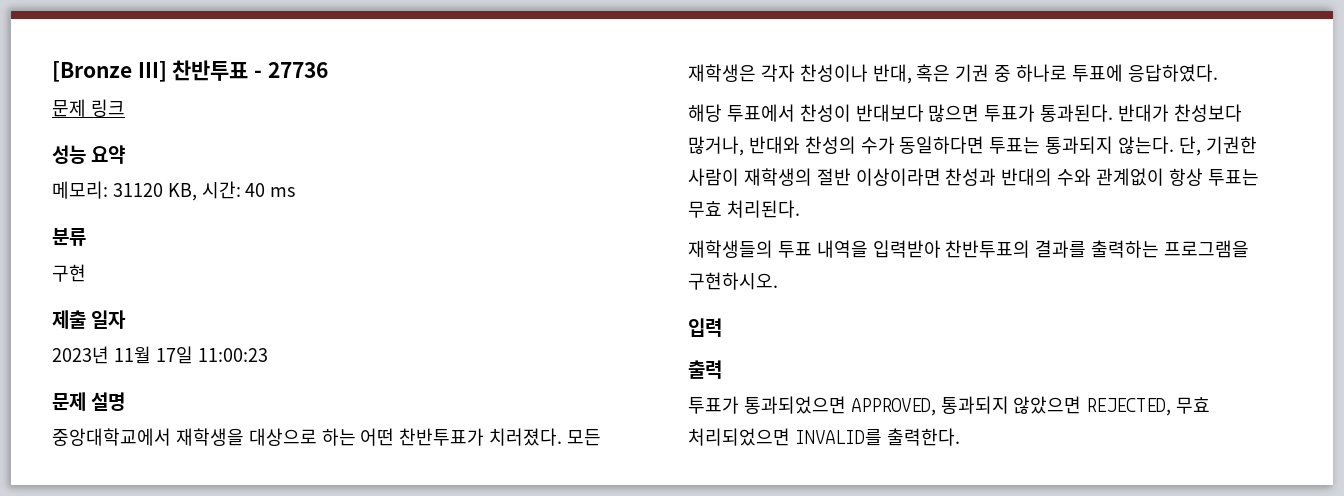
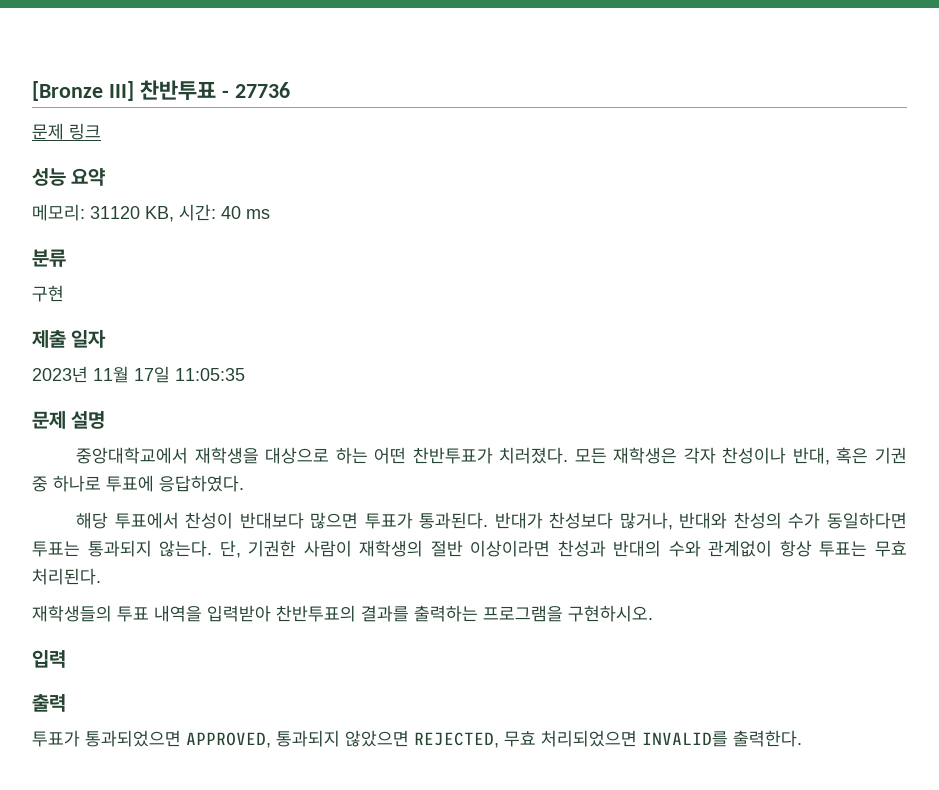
- 2023년 11월 17일 11:00:23
+ 2023년 11월 17일 11:05:35

